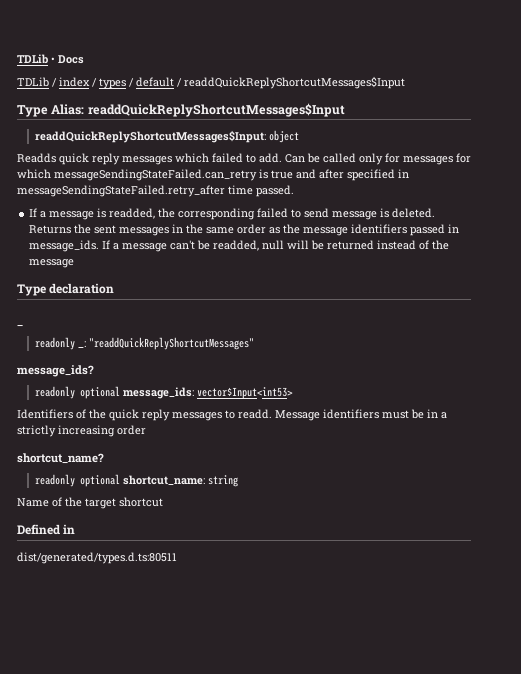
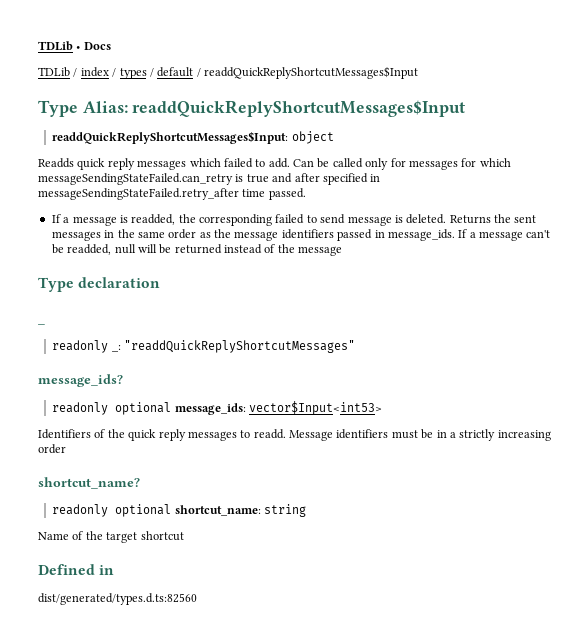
- dist/generated/types.d.ts:80511
+ dist/generated/types.d.ts:82560

